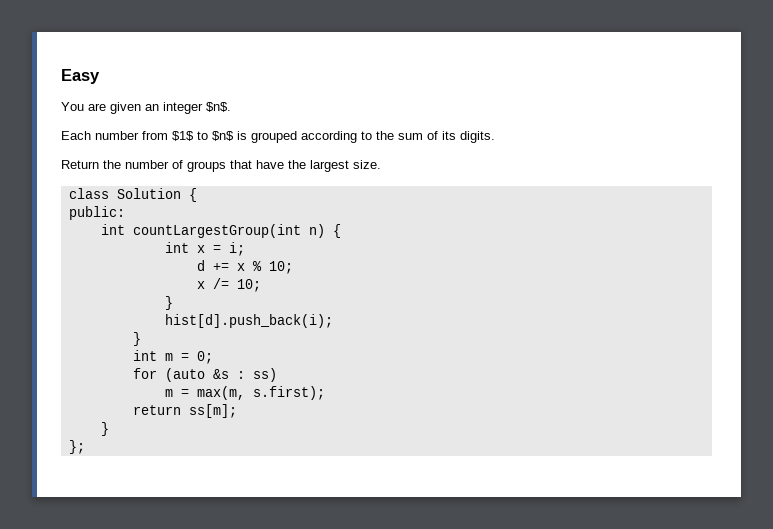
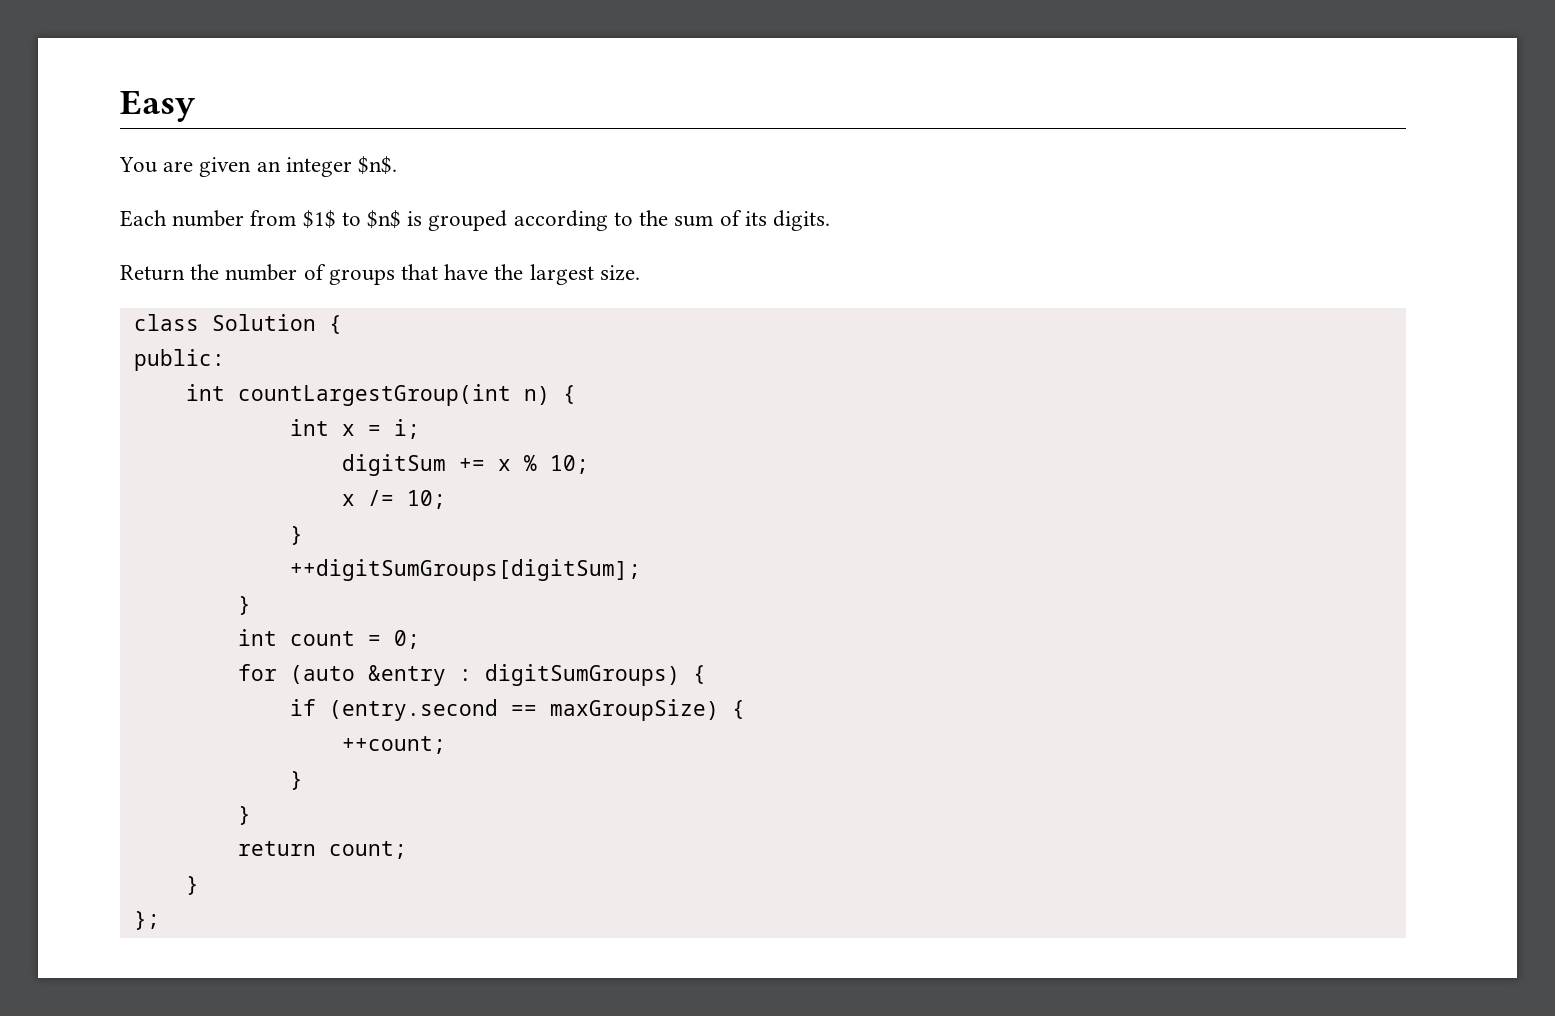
- d += x % 10;
+ digitSum += x % 10;
- hist[d].push_back(i);
+ ++digitSumGroups[digitSum];
- int m = 0;
+ int count = 0;
- for (auto &s : ss)
- m = max(m, s.first);
+ for (auto &entry : digitSumGroups) {
+ if (entry.second == maxGroupSize) {
+ ++count;
+ }
+ }
- return ss[m];
+ return count;

